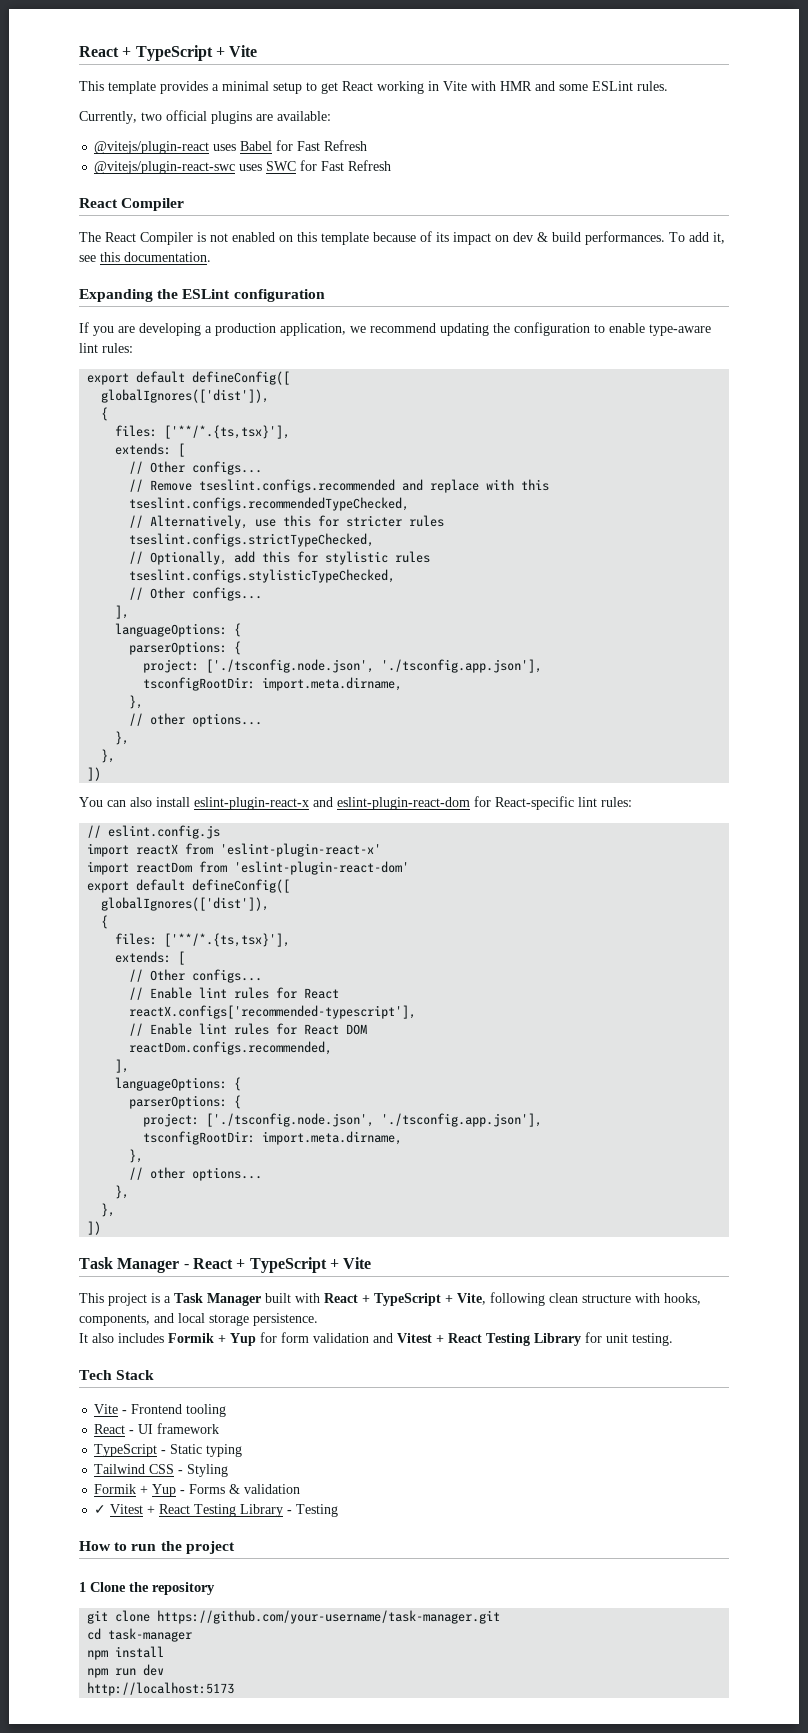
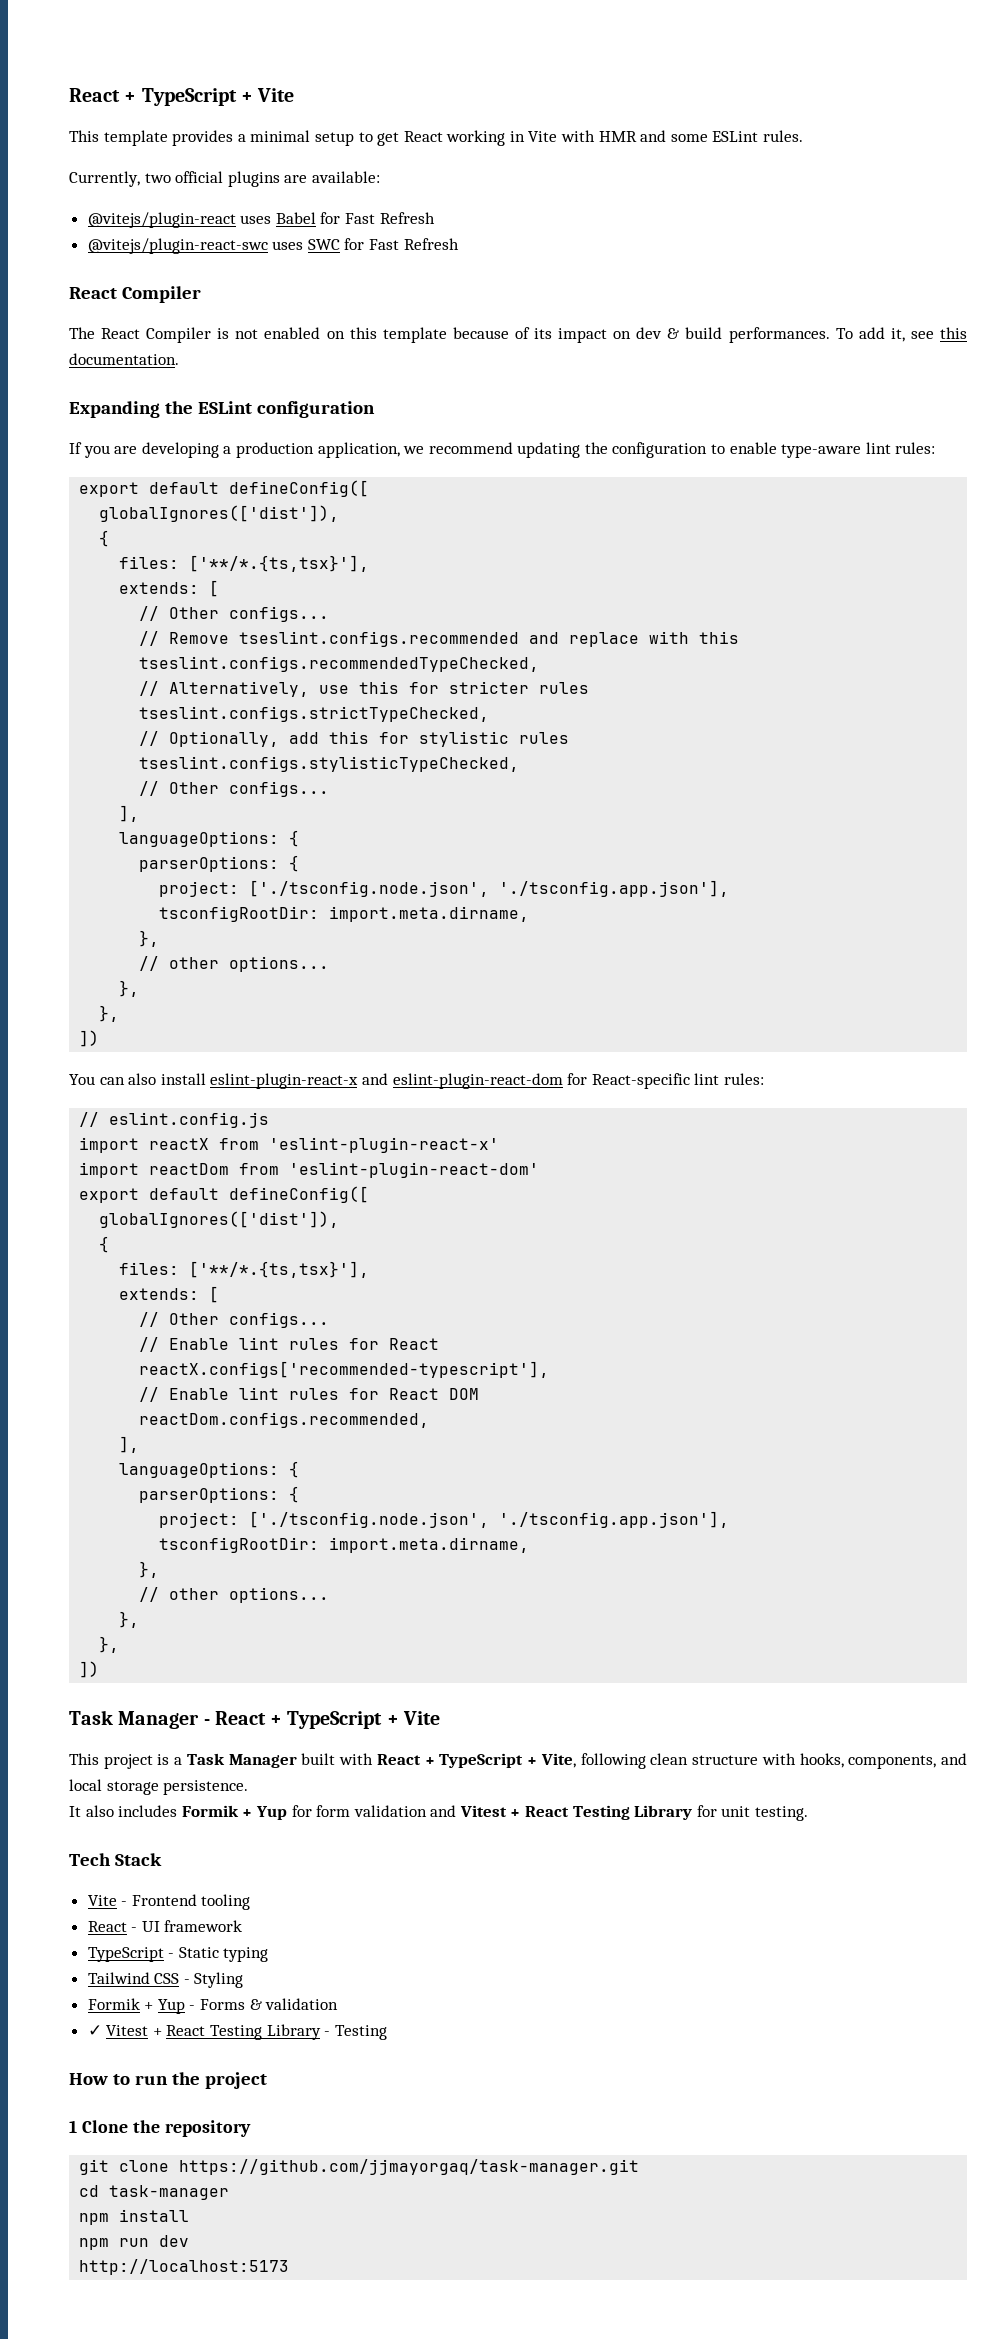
- git clone https://github.com/your-username/task-manager.git
+ git clone https://github.com/jjmayorgaq/task-manager.git

